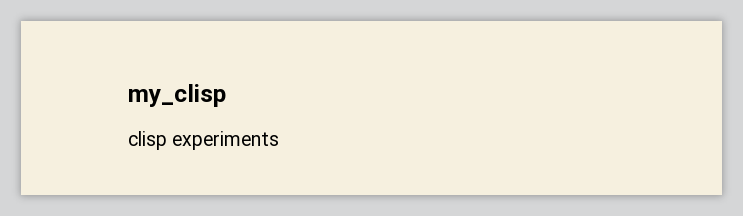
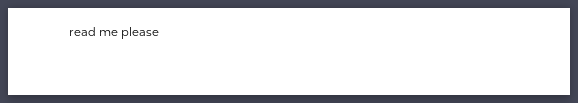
- my_clisp
- clisp experiments
+ read me please

